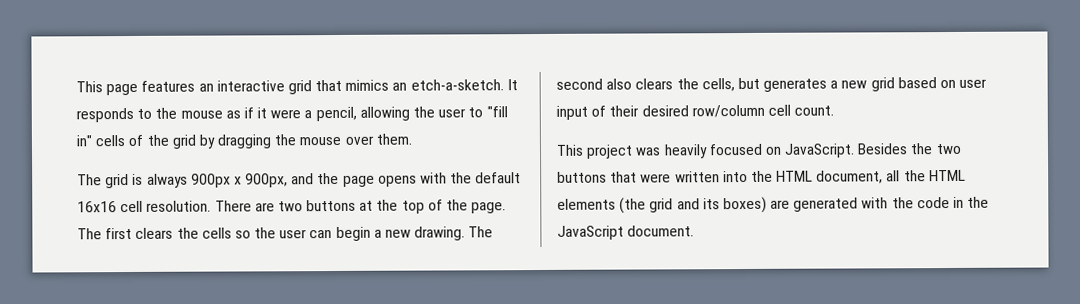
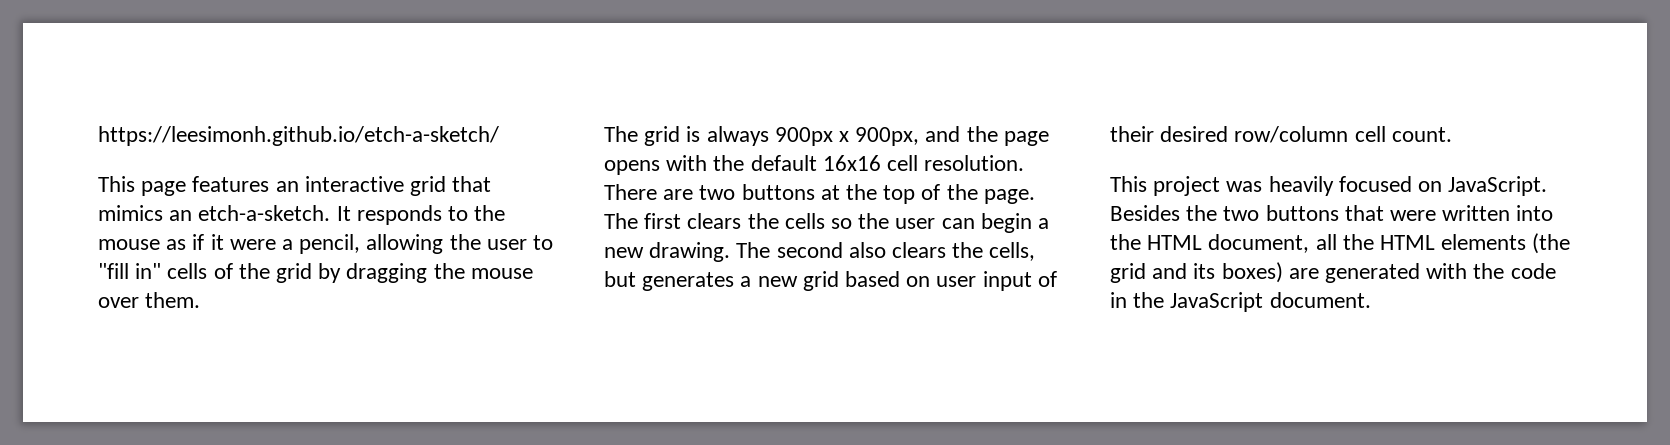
+ https://leesimonh.github.io/etch-a-sketch/

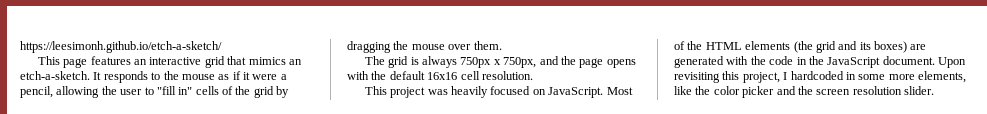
- The grid is always 900px x 900px, and the page opens with the default 16x16 cell resolution. There are two buttons at the top of the page. The first clears the cells so the user can begin a new drawing. The second also clears the cells, but generates a new grid based on user input of their desired row/column cell count.
+ The grid is always 750px x 750px, and the page opens with the default 16x16 cell resolution.
- Besides the two buttons that were written into the HTML document, all the HTML elements (the grid and its boxes) are generated with the code in the JavaScript document.
+ Most of the HTML elements (the grid and its boxes) are generated with the code in the JavaScript document.
+ Upon revisiting this project, I hardcoded in some more elements, like the color picker and the screen resolution slider.

